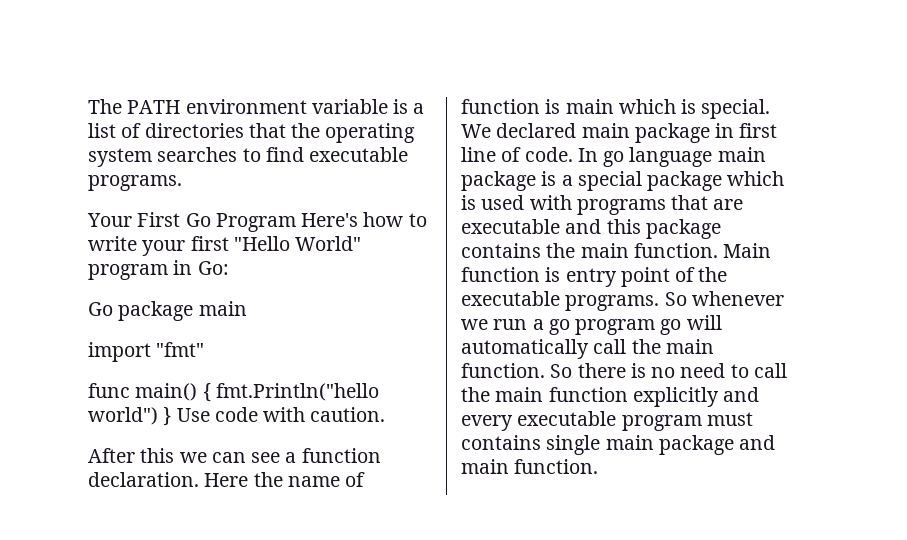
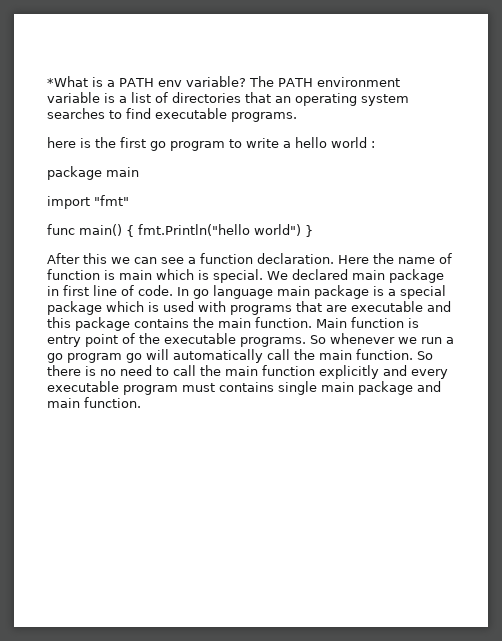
+ *What is a PATH env variable?
- The PATH environment variable is a list of directories that the operating system searches to find executable programs.
+ The PATH environment variable is a list of directories that an operating system searches to find executable programs.
- Your First Go Program Here's how to write your first "Hello World" program in Go:
- Go package main
+ here is the first go program to write a hello world :
+ package main
- func main() { fmt.Println("hello world") } Use code with caution.
+ func main() { fmt.Println("hello world") }

